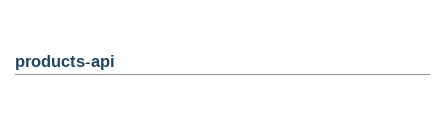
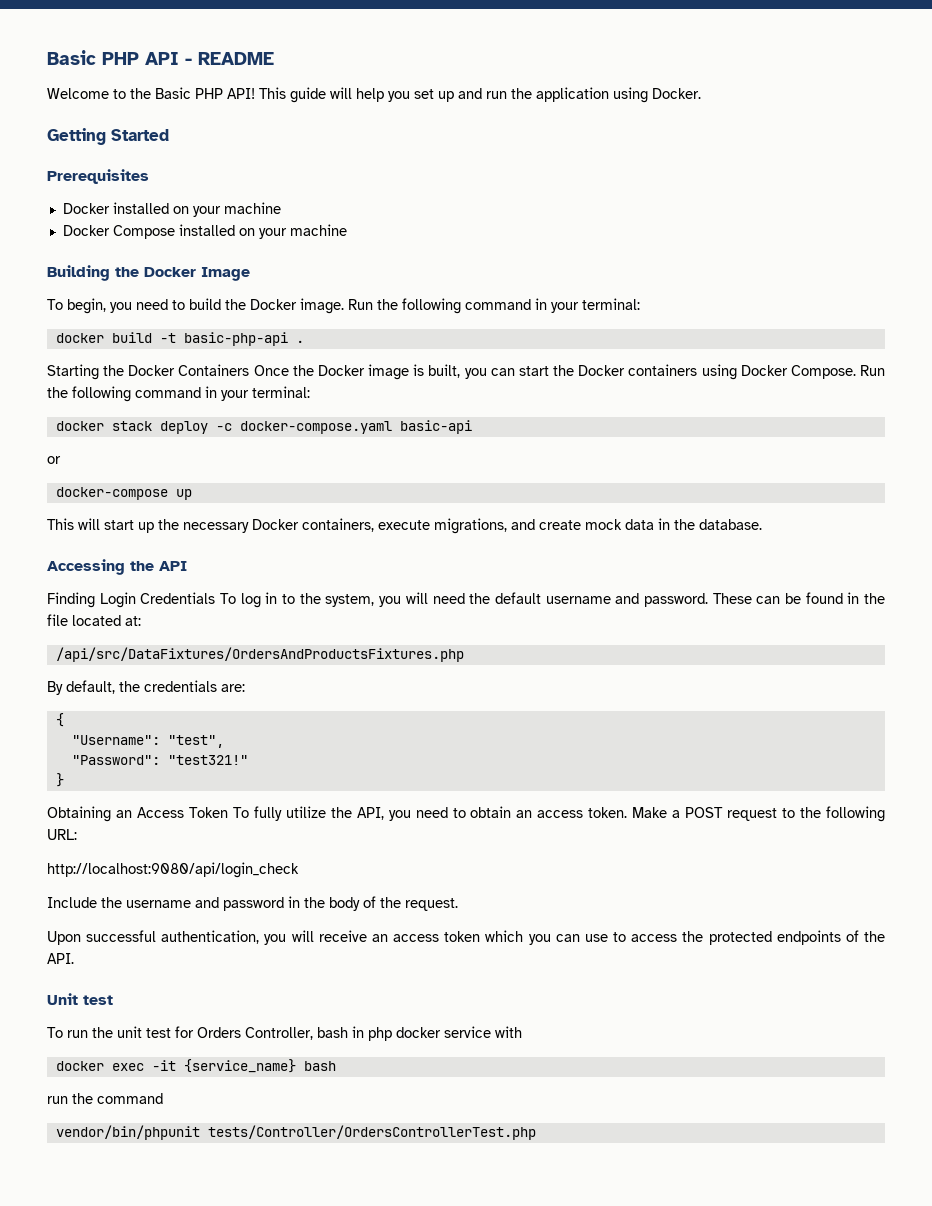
- products-api
+ Basic PHP API - README
+ Welcome to the Basic PHP API! This guide will help you set up and run the application using Docker.
+ Getting Started
+ Prerequisites
+ Docker installed on your machine
+ Docker Compose installed on your machine
+ Building the Docker Image
+ To begin, you need to build the Docker image. Run the following command in your terminal:
+ docker build -t basic-php-api .
+ Starting the Docker Containers Once the Docker image is built, you can start the Docker containers using Docker Compose. Run the following command in your terminal:
+ docker stack deploy -c docker-compose.yaml basic-api
+ or
+ docker-compose up
+ This will start up the necessary Docker containers, execute migrations, and create mock data in the database.
+ Accessing the API
+ Finding Login Credentials To log in to the system, you will need the default username and password. These can be found in the file located at:
+ /api/src/DataFixtures/OrdersAndProductsFixtures.php
+ By default, the credentials are:
+ {
+ "Username": "test",
+ "Password": "test321!"
+ }
+ Obtaining an Access Token To fully utilize the API, you need to obtain an access token. Make a POST request to the following URL:
+ http://localhost:9080/api/login_check
+ Include the username and password in the body of the request.
+ Upon successful authentication, you will receive an access token which you can use to access the protected endpoints of the API.
+ Unit test
+ To run the unit test for Orders Controller, bash in php docker service with
+ docker exec -it {service_name} bash
+ run the command
+ vendor/bin/phpunit tests/Controller/OrdersControllerTest.php

